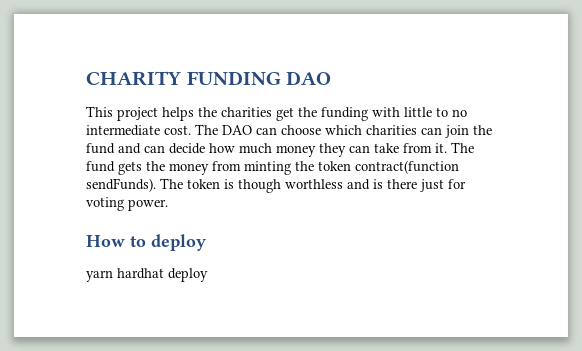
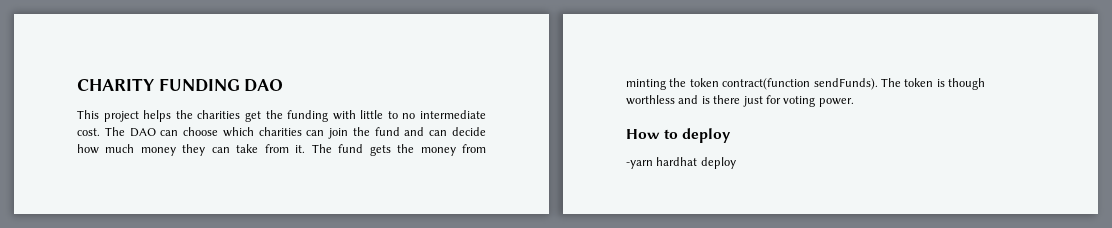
- yarn hardhat deploy
+ -yarn hardhat deploy

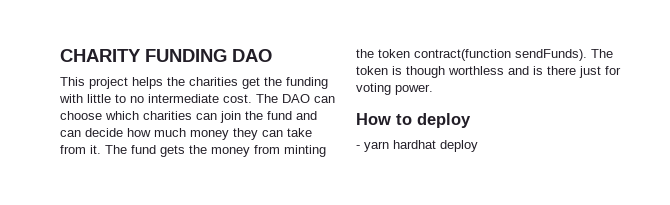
- -yarn hardhat deploy
+ - yarn hardhat deploy

